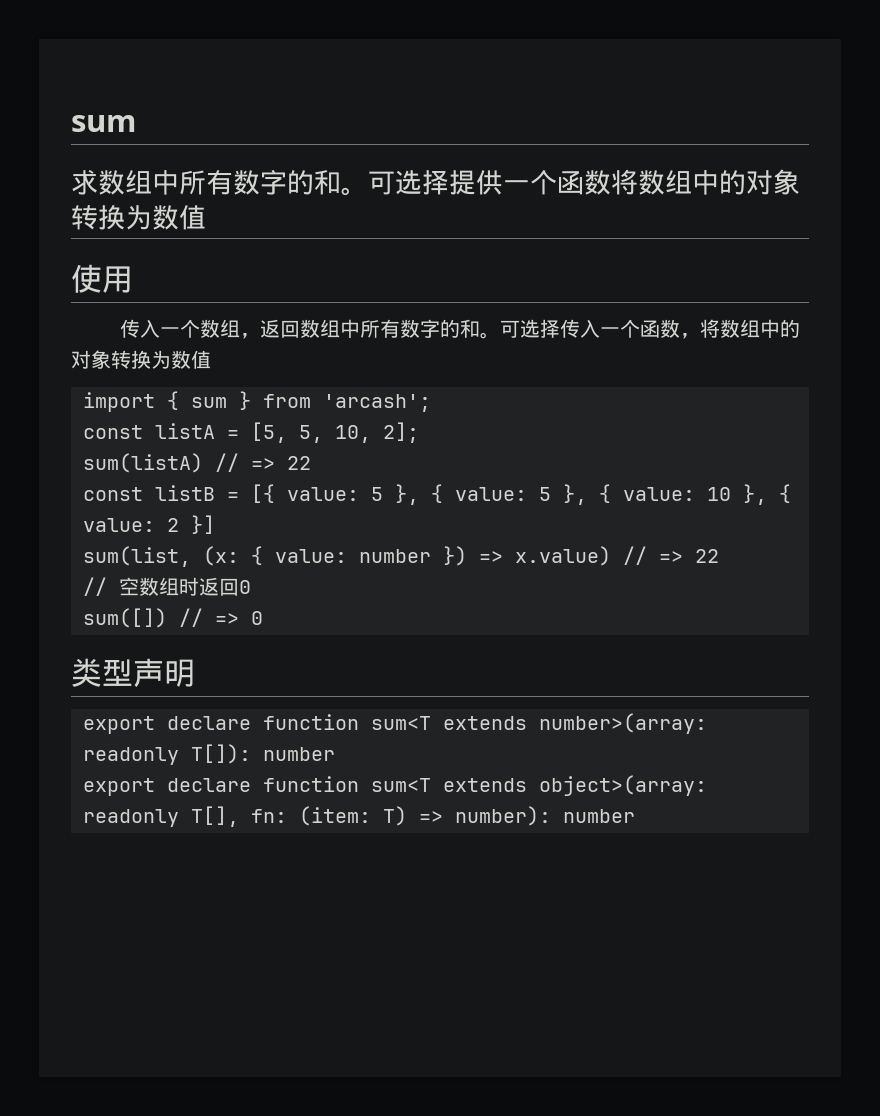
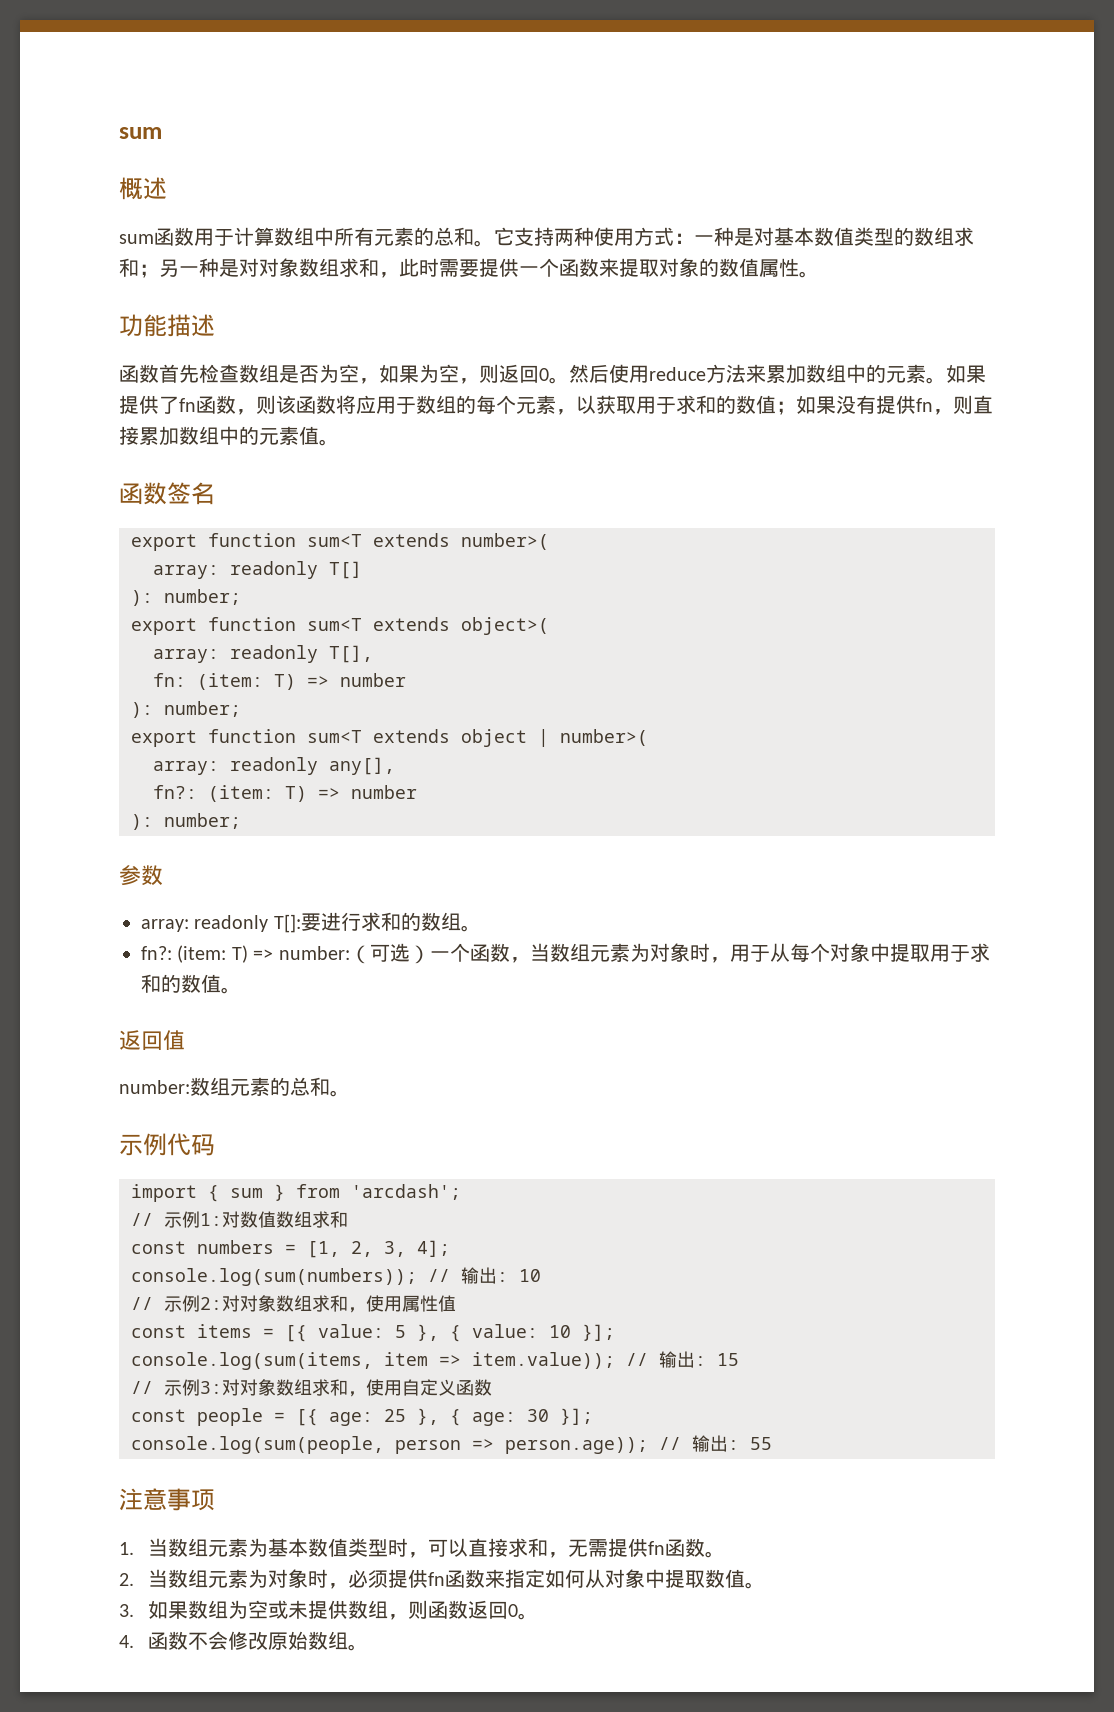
- 求数组中所有数字的和。可选择提供一个函数将数组中的对象转换为数值
- 使用
- 传入一个数组，返回数组中所有数字的和。可选择传入一个函数，将数组中的对象转换为数值
+ 概述
+ sum函数用于计算数组中所有元素的总和。它支持两种使用方式：一种是对基本数值类型的数组求和；另一种是对对象数组求和，此时需要提供一个函数来提取对象的数值属性。
+ 功能描述
+ 函数首先检查数组是否为空，如果为空，则返回0。然后使用reduce方法来累加数组中的元素。如果提供了fn函数，则该函数将应用于数组的每个元素，以获取用于求和的数值；如果没有提供fn，则直接累加数组中的元素值。
+ 函数签名
+ export function sum<T extends number>(
+ array: readonly T[]
+ ): number;
+ export function sum<T extends object>(
+ array: readonly T[],
+ fn: (item: T) => number
+ ): number;
+ export function sum<T extends object | number>(
+ array: readonly any[],
+ fn?: (item: T) => number
+ ): number;
+ 参数
+ array: readonly T[]:要进行求和的数组。
+ fn?: (item: T) => number:（可选）一个函数，当数组元素为对象时，用于从每个对象中提取用于求和的数值。
+ 返回值
+ number:数组元素的总和。
+ 示例代码
- import { sum } from 'arcash';
- const listA = [5, 5, 10, 2];
- sum(listA) // => 22
- const listB = [{ value: 5 }, { value: 5 }, { value: 10 }, { value: 2 }]
- sum(list, (x: { value: number }) => x.value) // => 22
- // 空数组时返回0
- sum([]) // => 0
- 类型声明
- export declare function sum<T extends number>(array: readonly T[]): number
- export declare function sum<T extends object>(array: readonly T[], fn: (item: T) => number): number
+ import { sum } from 'arcdash';
+ // 示例1:对数值数组求和
+ const numbers = [1, 2, 3, 4];
+ console.log(sum(numbers)); // 输出: 10
+ // 示例2:对对象数组求和，使用属性值
+ const items = [{ value: 5 }, { value: 10 }];
+ console.log(sum(items, item => item.value)); // 输出: 15
+ // 示例3:对对象数组求和，使用自定义函数
+ const people = [{ age: 25 }, { age: 30 }];
+ console.log(sum(people, person => person.age)); // 输出: 55
+ 注意事项
+ 1.当数组元素为基本数值类型时，可以直接求和，无需提供fn函数。
+ 2.当数组元素为对象时，必须提供fn函数来指定如何从对象中提取数值。
+ 3.如果数组为空或未提供数组，则函数返回0。
+ 4.函数不会修改原始数组。

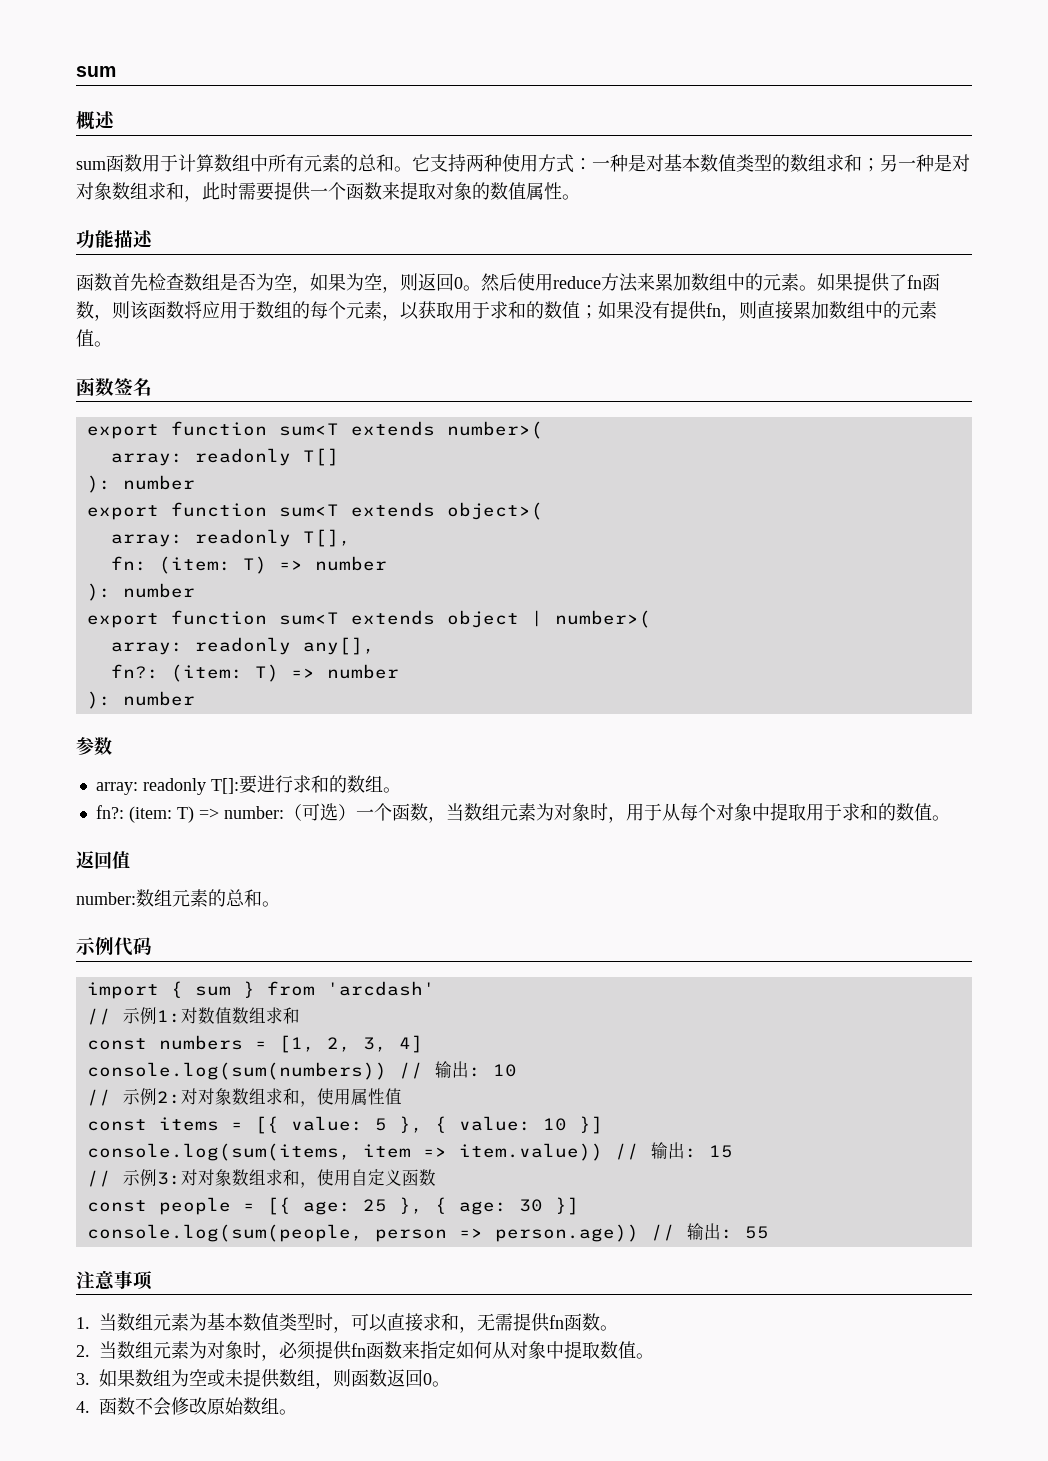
  array: readonly T[]
- ): number;
+ ): number
  fn: (item: T) => number
- ): number;
+ ): number
  fn?: (item: T) => number
- ): number;
+ ): number
- import { sum } from 'arcdash';
+ import { sum } from 'arcdash'
- const numbers = [1, 2, 3, 4];
- console.log(sum(numbers)); // 输出: 10
+ const numbers = [1, 2, 3, 4]
+ console.log(sum(numbers)) // 输出: 10
- const items = [{ value: 5 }, { value: 10 }];
+ const items = [{ value: 5 }, { value: 10 }]
- console.log(sum(items, item => item.value)); // 输出: 15
+ console.log(sum(items, item => item.value)) // 输出: 15
- const people = [{ age: 25 }, { age: 30 }];
+ const people = [{ age: 25 }, { age: 30 }]
- console.log(sum(people, person => person.age)); // 输出: 55
+ console.log(sum(people, person => person.age)) // 输出: 55

